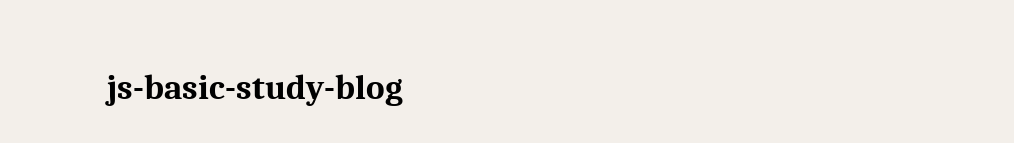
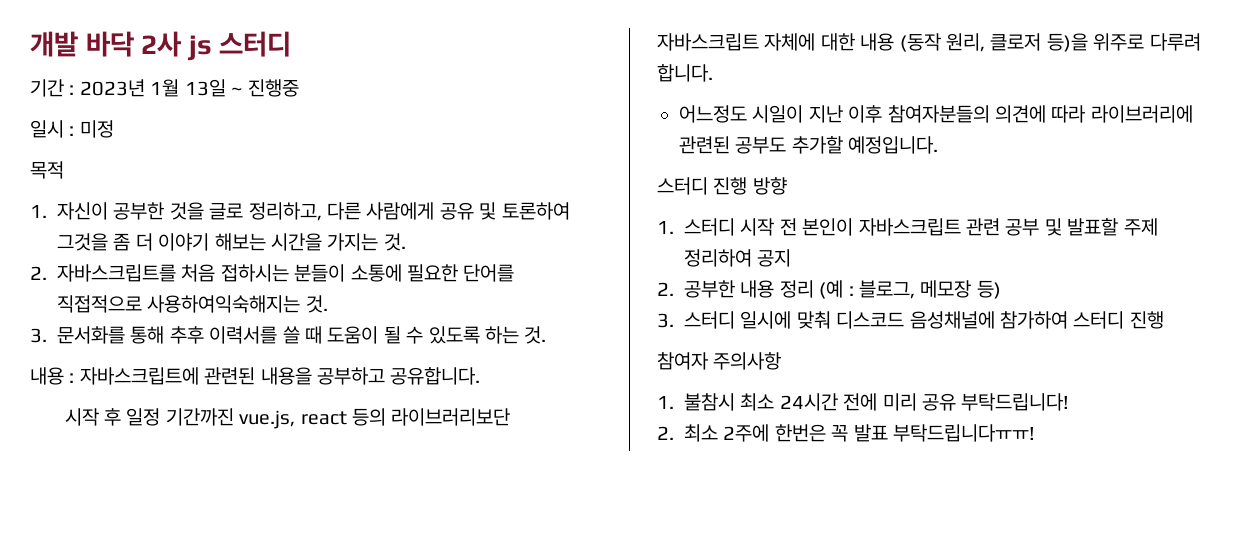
- js-basic-study-blog
+ 개발 바닥 2사 js 스터디
+ 기간 : 2023년 1월 13일 ~ 진행중
+ 일시 : 미정
+ 목적
+ 1. 자신이 공부한 것을 글로 정리하고, 다른 사람에게 공유 및 토론하여 그것을 좀 더 이야기 해보는 시간을 가지는 것.
+ 2. 자바스크립트를 처음 접하시는 분들이 소통에 필요한 단어를 직접적으로 사용하여익숙해지는 것.
+ 3. 문서화를 통해 추후 이력서를 쓸 때 도움이 될 수 있도록 하는 것.
+ 내용 : 자바스크립트에 관련된 내용을 공부하고 공유합니다.
+ 시작 후 일정 기간까진 vue.js, react 등의 라이브러리보단 자바스크립트 자체에 대한 내용 (동작 원리, 클로저 등)을 위주로 다루려 합니다.
+ 어느정도 시일이 지난 이후 참여자분들의 의견에 따라 라이브러리에 관련된 공부도 추가할 예정입니다.
+ 스터디 진행 방향
+ 1. 스터디 시작 전 본인이 자바스크립트 관련 공부 및 발표할 주제 정리하여 공지
+ 2. 공부한 내용 정리 (예 : 블로그, 메모장 등)
+ 3. 스터디 일시에 맞춰 디스코드 음성채널에 참가하여 스터디 진행
+ 참여자 주의사항
+ 1. 불참시 최소 24시간 전에 미리 공유 부탁드립니다!
+ 2. 최소 2주에 한번은 꼭 발표 부탁드립니다ㅠㅠ!

